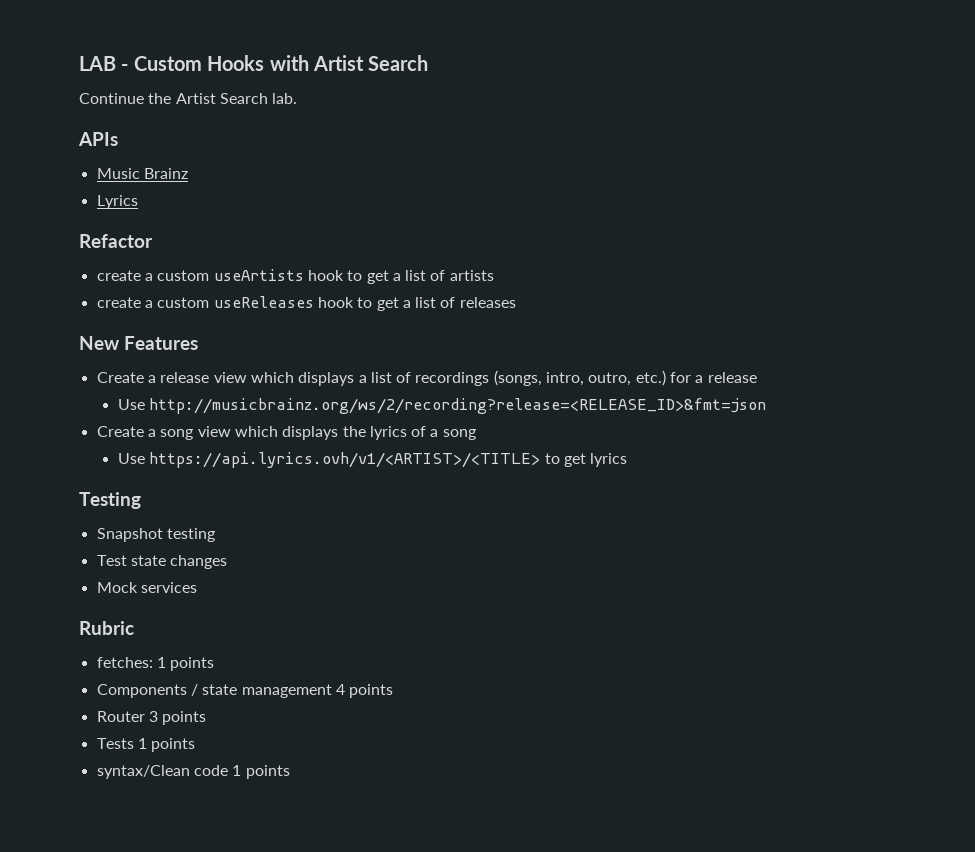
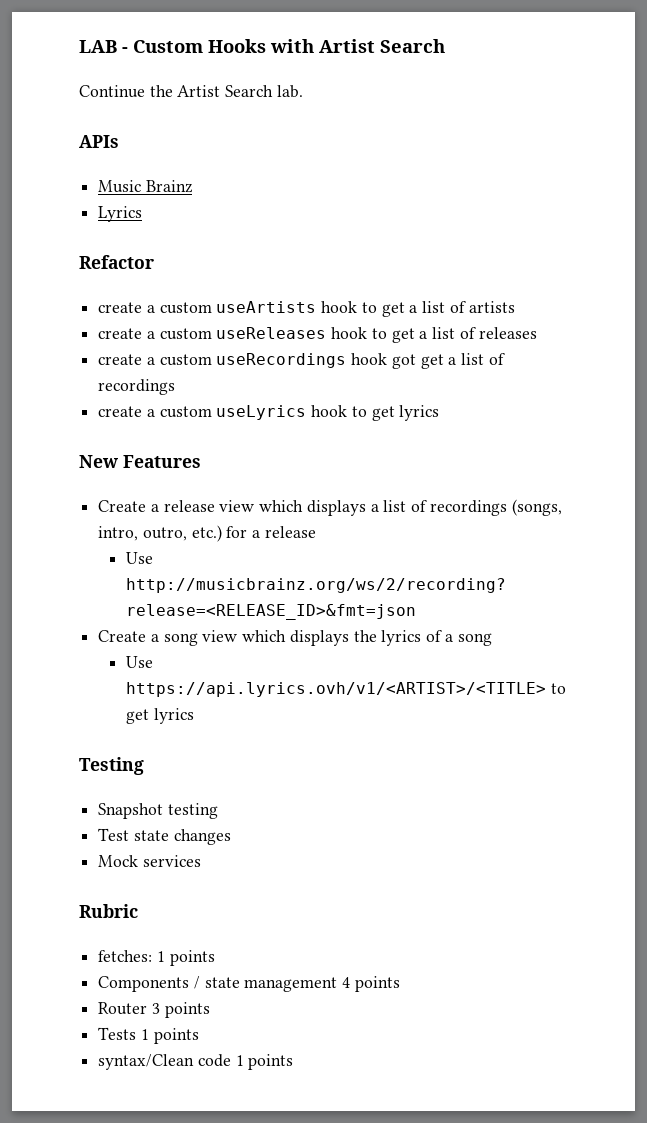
+ create a custom useRecordings hook got get a list of recordings
+ create a custom useLyrics hook to get lyrics

